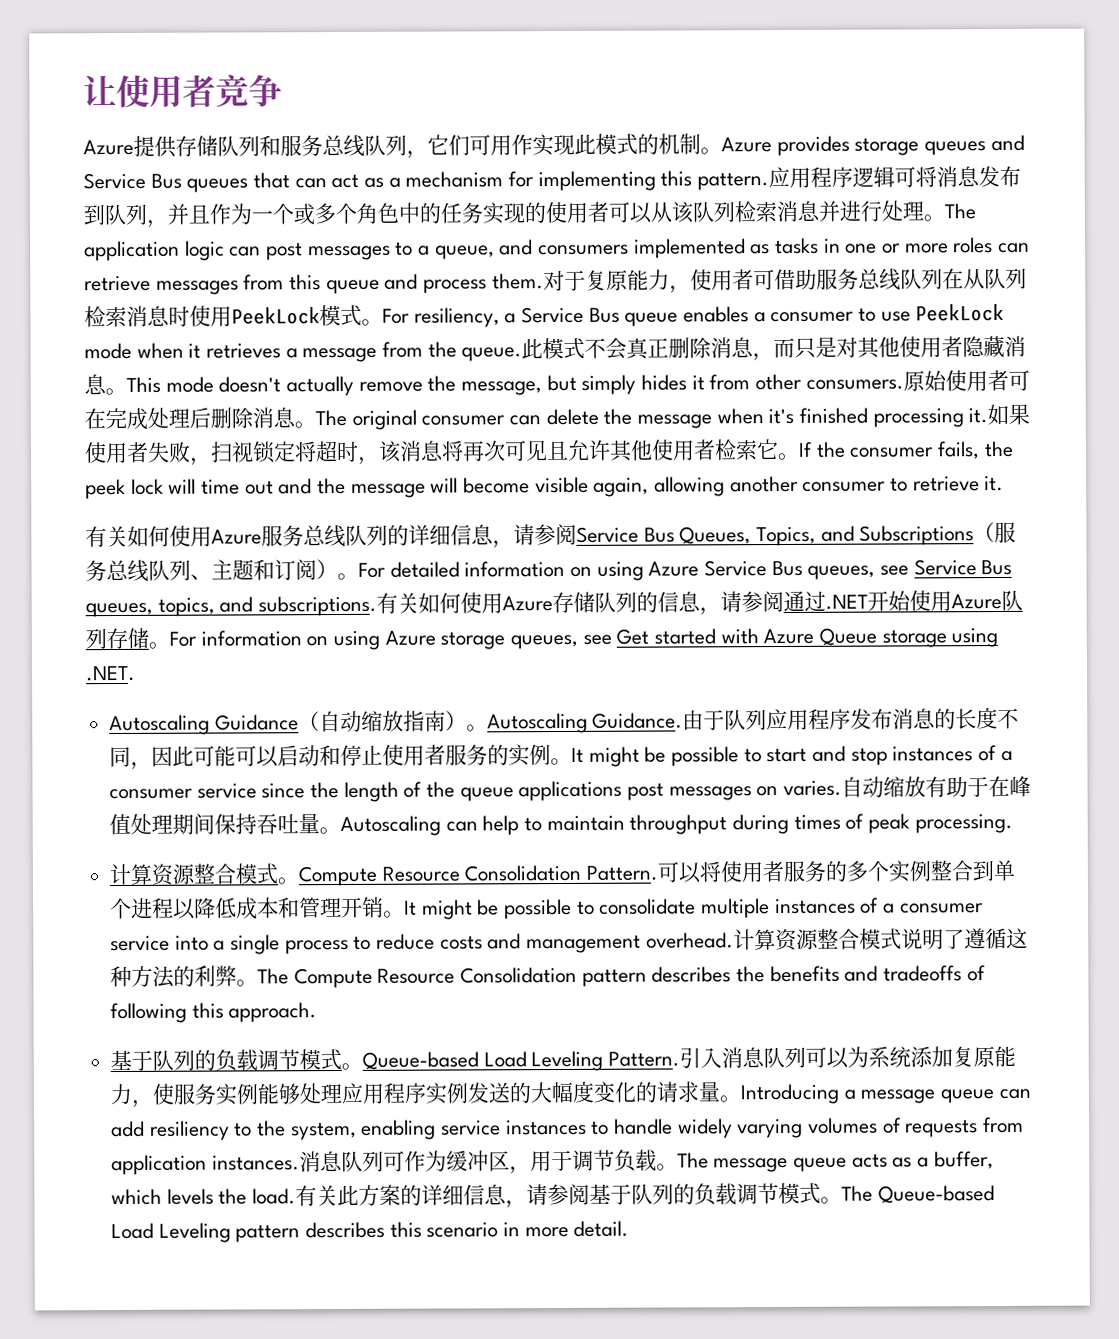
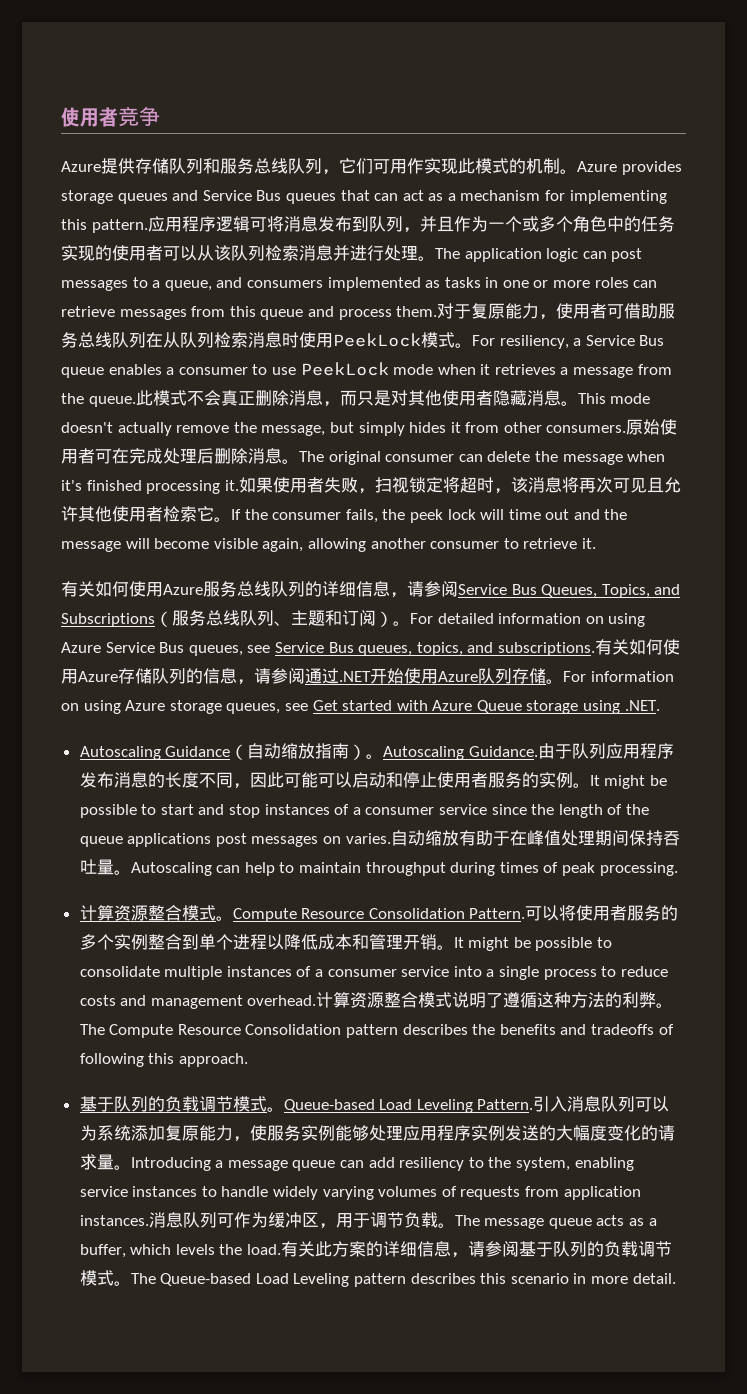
- 让使用者竞争
+ 使用者竞争

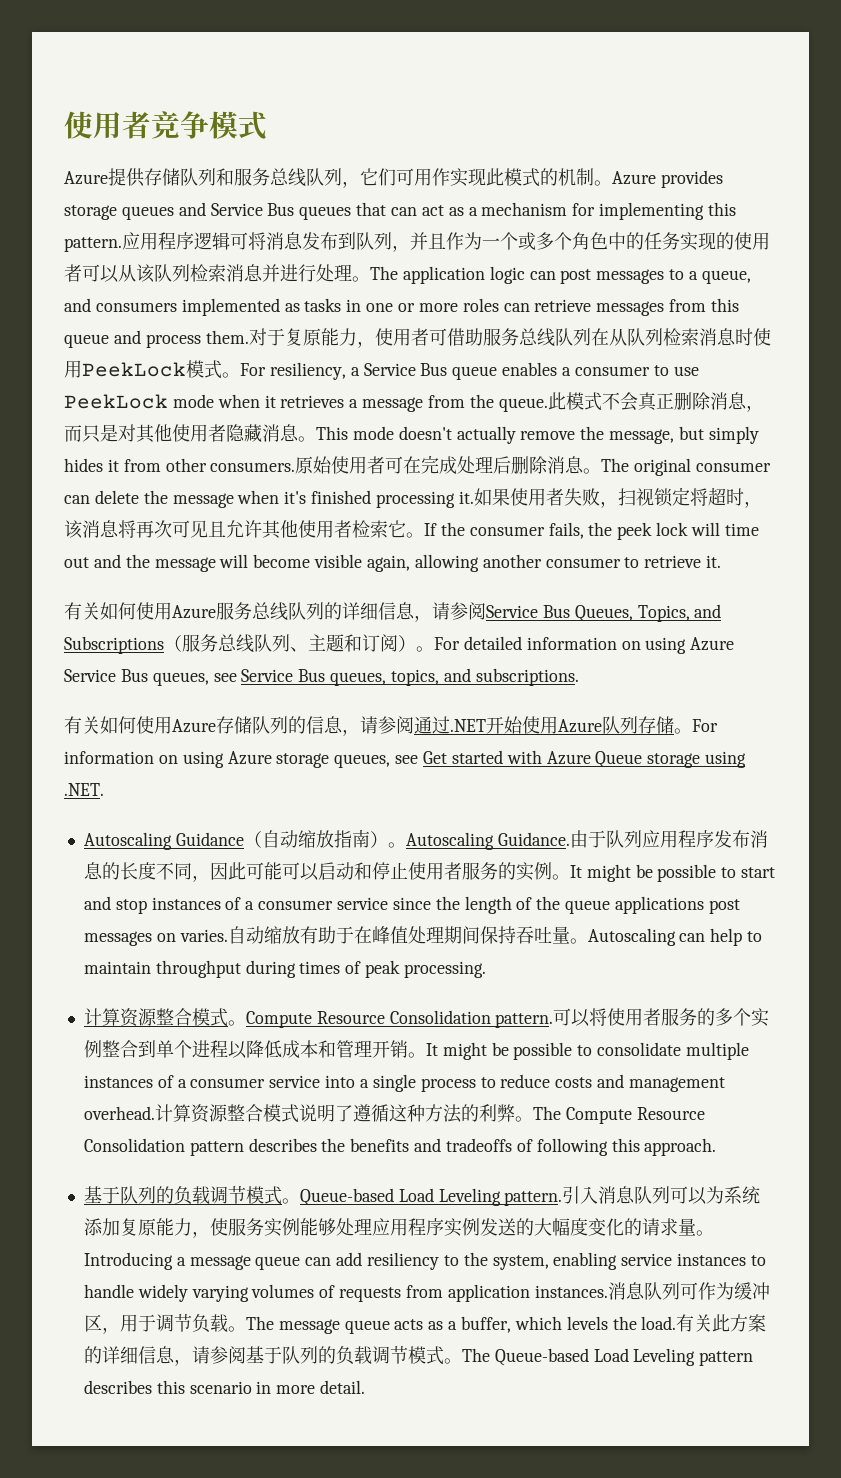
- 使用者竞争
+ 使用者竞争模式
- For detailed information on using Azure Service Bus queues, see Service Bus queues, topics, and subscriptions.有关如何使用Azure存储队列的信息，请参阅通过.NET开始使用Azure队列存储。
+ For detailed information on using Azure Service Bus queues, see Service Bus queues, topics, and subscriptions.
+ 有关如何使用Azure存储队列的信息，请参阅通过.NET开始使用Azure队列存储。
- Compute Resource Consolidation Pattern.
+ Compute Resource Consolidation pattern.
- Queue-based Load Leveling Pattern.
+ Queue-based Load Leveling pattern.

